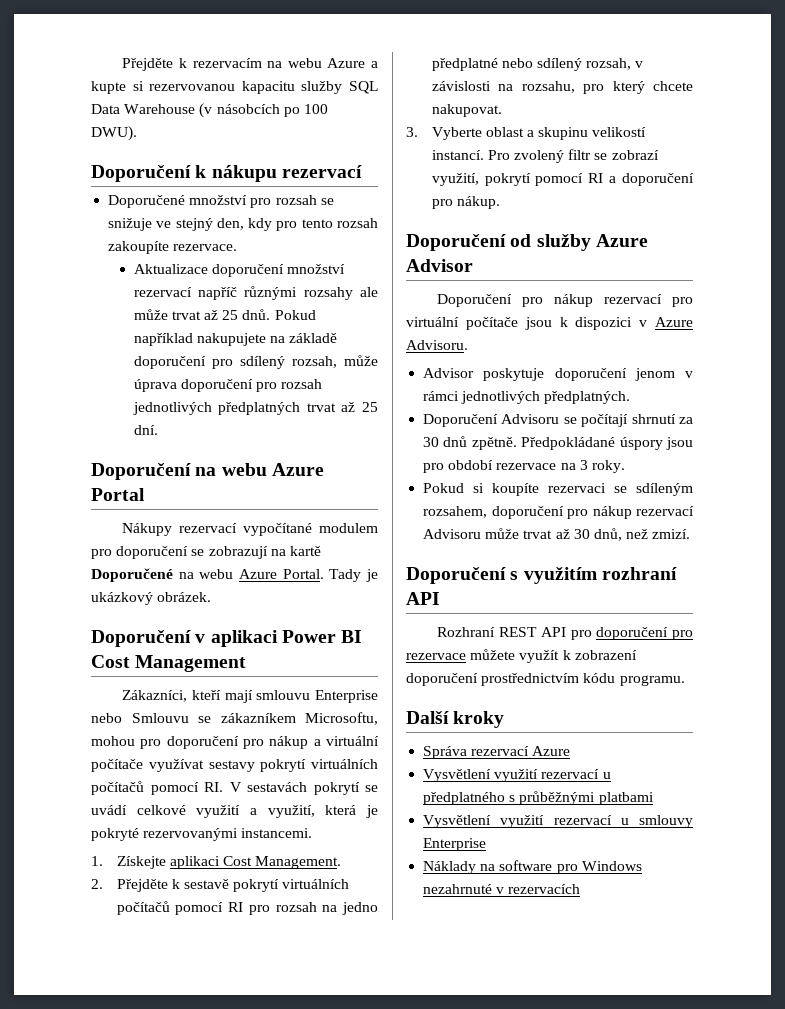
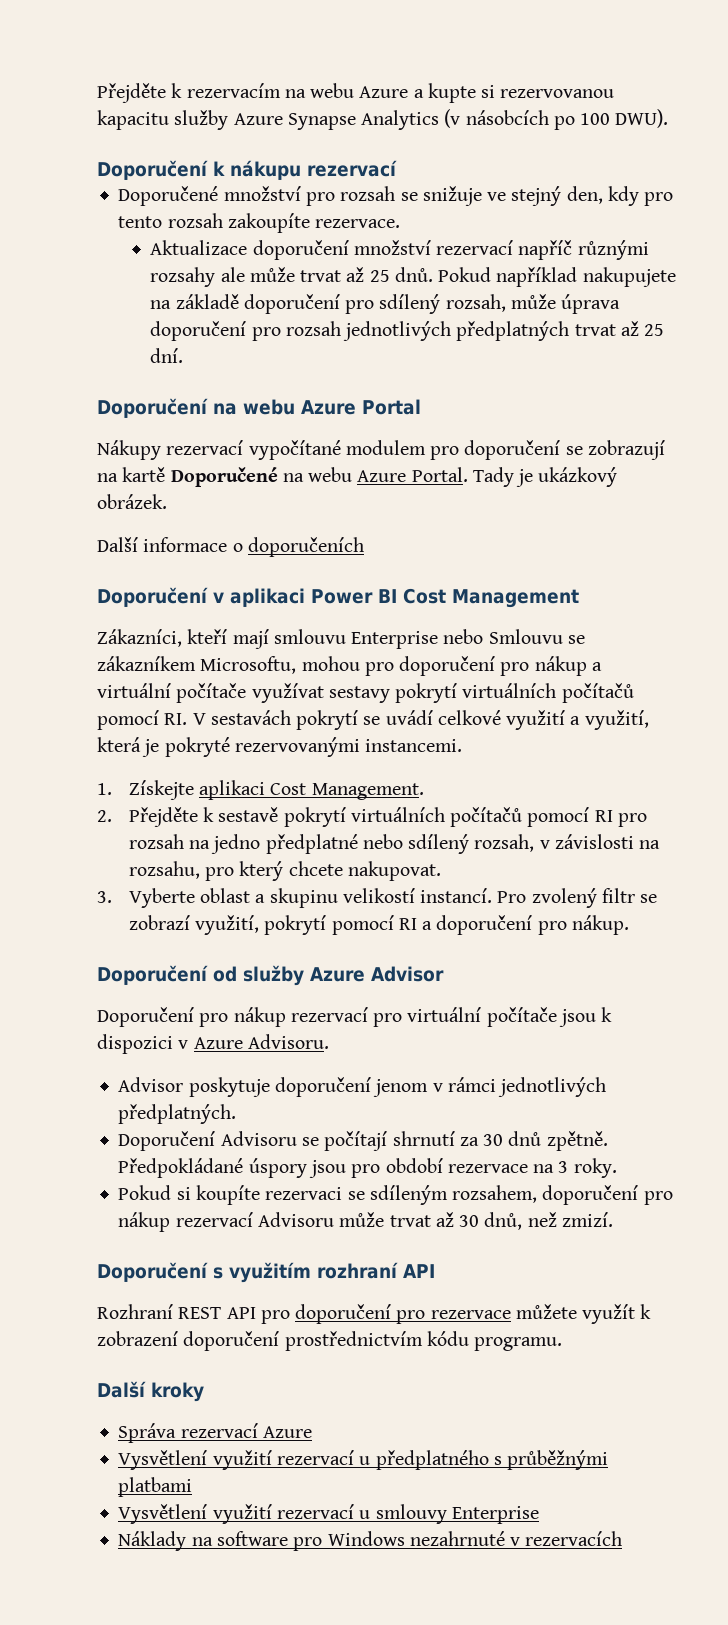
- Přejděte k rezervacím na webu Azure a kupte si rezervovanou kapacitu služby SQL Data Warehouse (v násobcích po 100 DWU).
+ Přejděte k rezervacím na webu Azure a kupte si rezervovanou kapacitu služby Azure Synapse Analytics (v násobcích po 100 DWU).
+ Další informace o doporučeních

